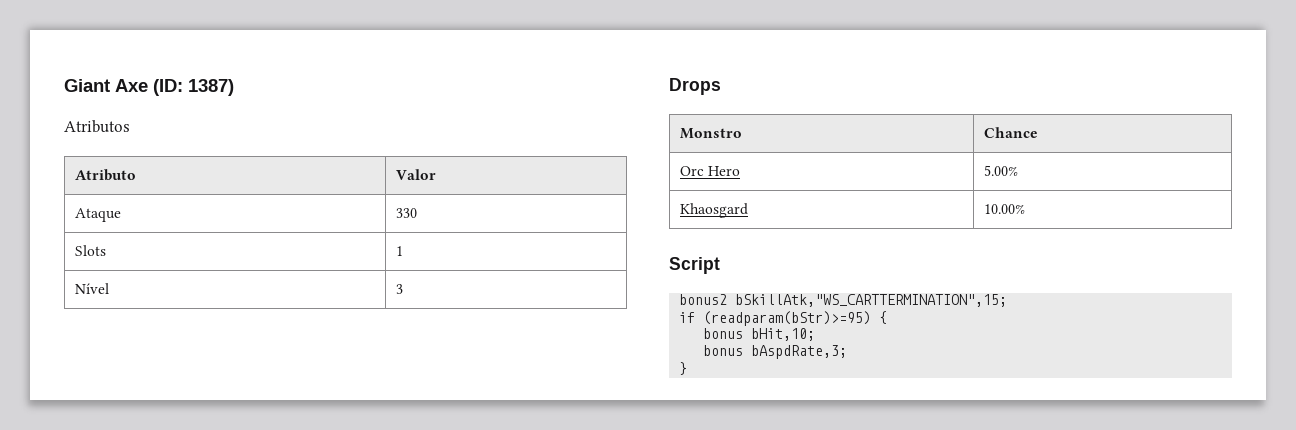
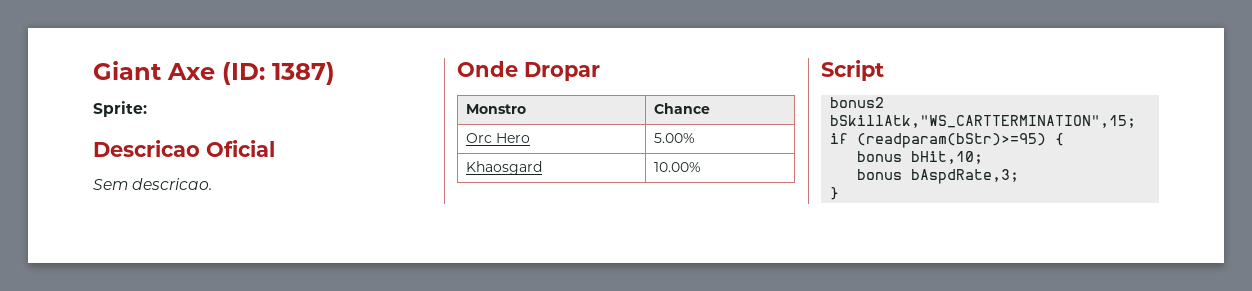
- Atributos
- Atributo | Valor
- Ataque | 330
- Slots | 1
- Nível | 3
- Drops
+ Sprite:
+ Descricao Oficial
+ Sem descricao.
+ Onde Dropar

